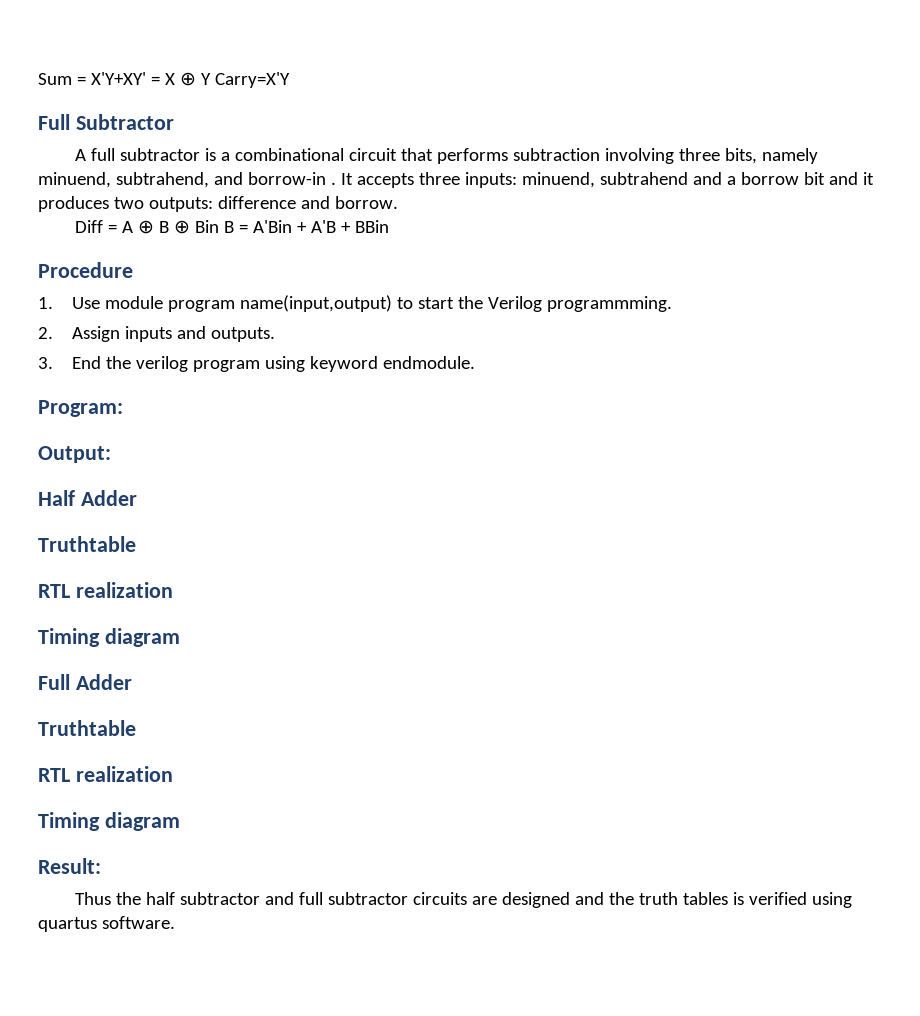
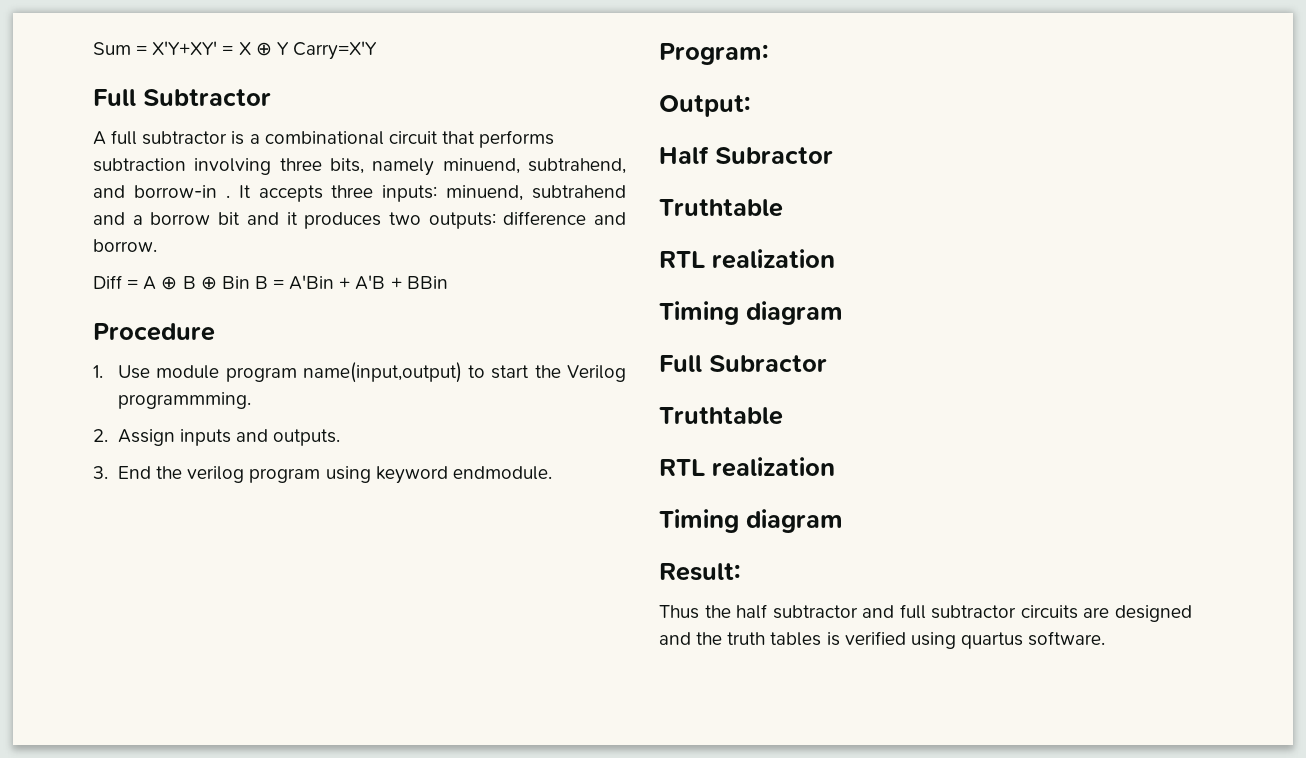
- Half Adder
+ Half Subractor
- Full Adder
+ Full Subractor

